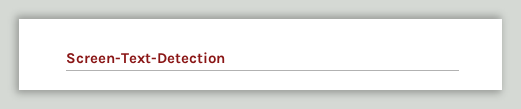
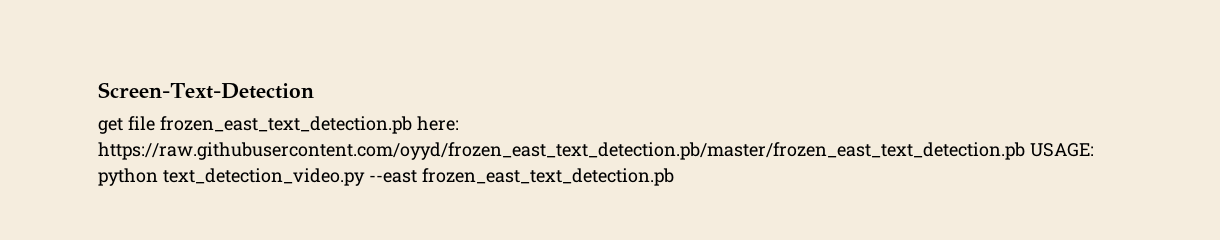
+ get file frozen_east_text_detection.pb here: https://raw.githubusercontent.com/oyyd/frozen_east_text_detection.pb/master/frozen_east_text_detection.pb USAGE: python text_detection_video.py --east frozen_east_text_detection.pb

